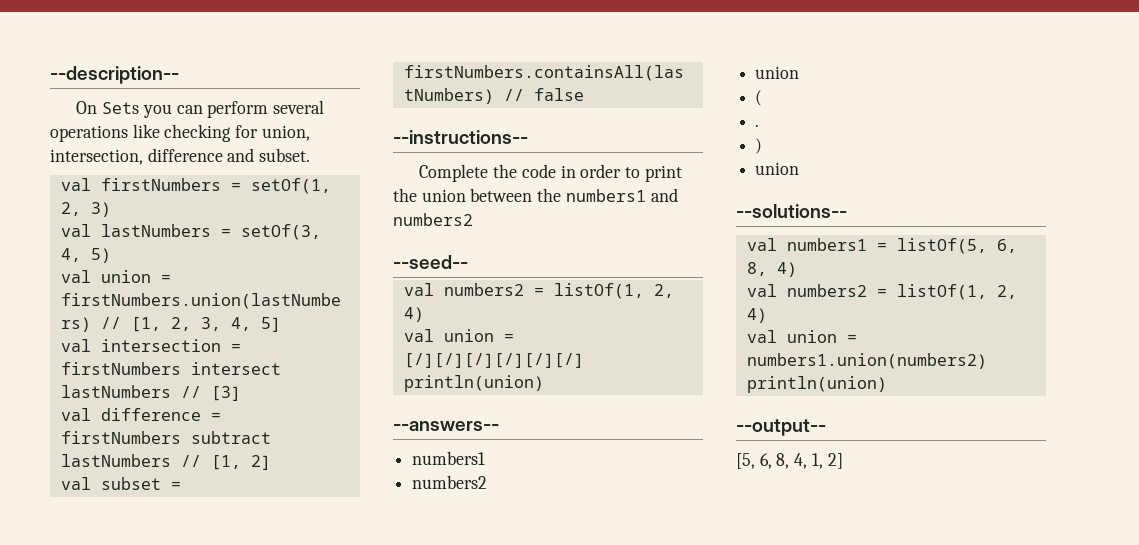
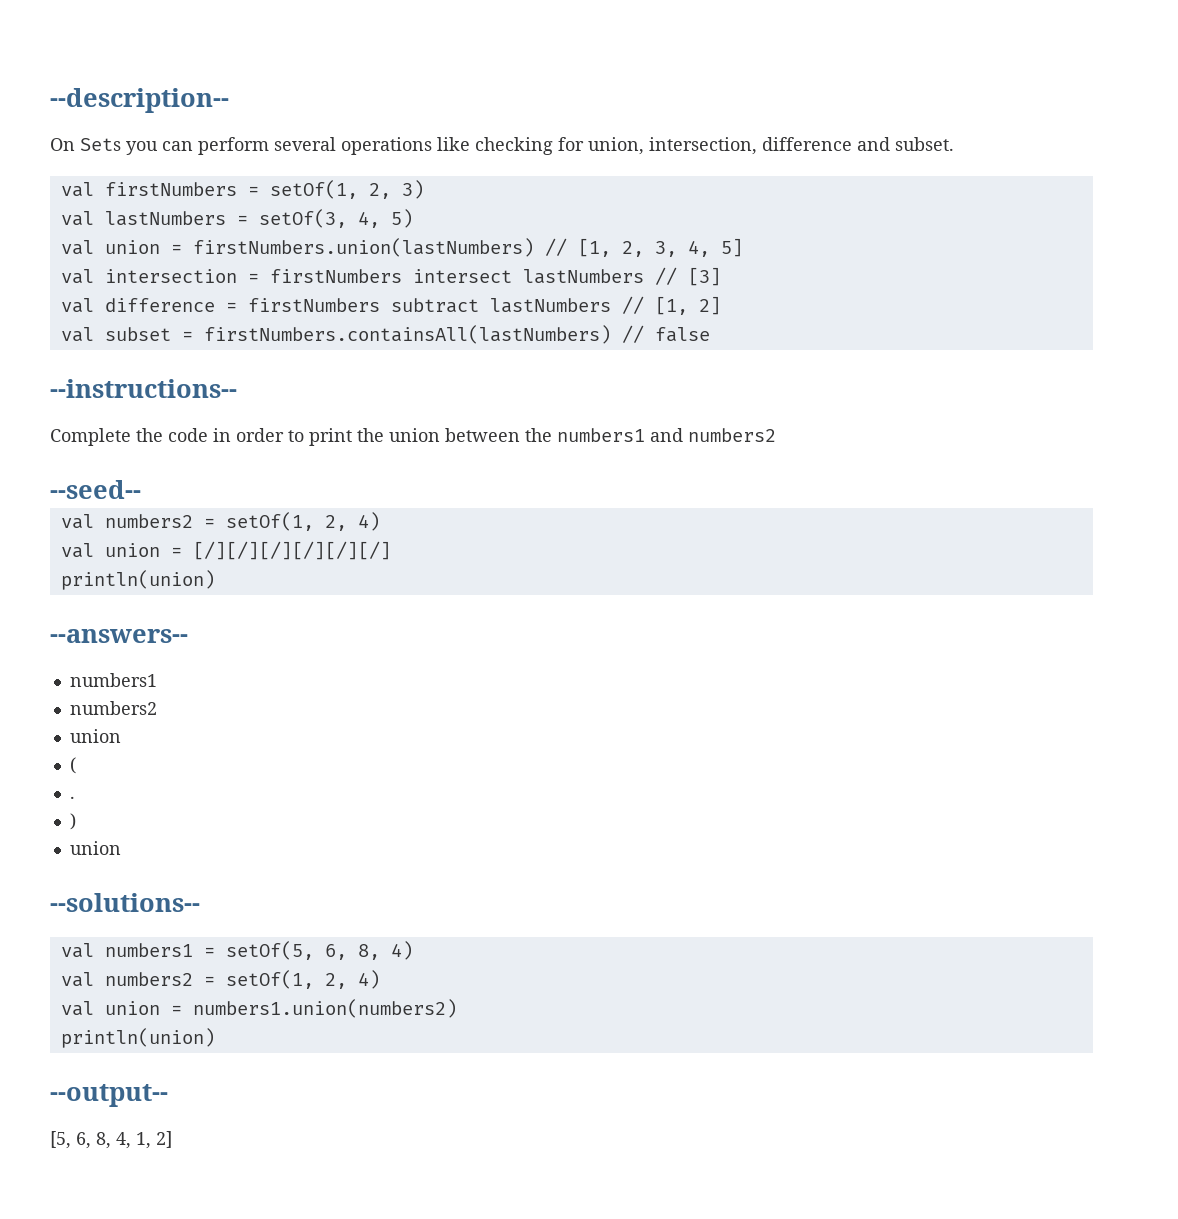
  --seed--
- val numbers2 = listOf(1, 2, 4)
+ val numbers2 = setOf(1, 2, 4)
- val numbers1 = listOf(5, 6, 8, 4)
- val numbers2 = listOf(1, 2, 4)
+ val numbers1 = setOf(5, 6, 8, 4)
+ val numbers2 = setOf(1, 2, 4)

